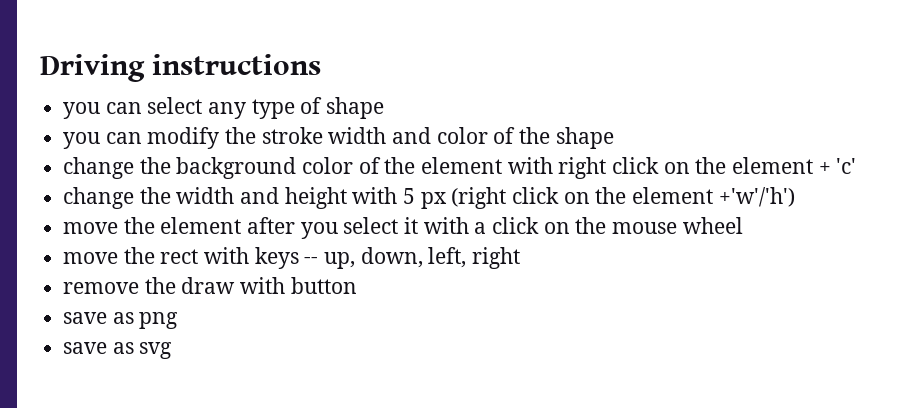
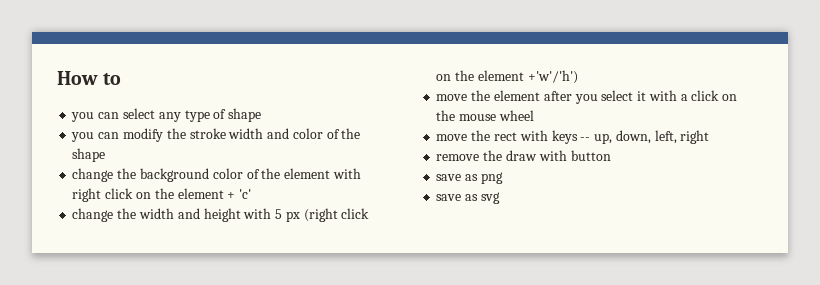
- Driving instructions
+ How to

